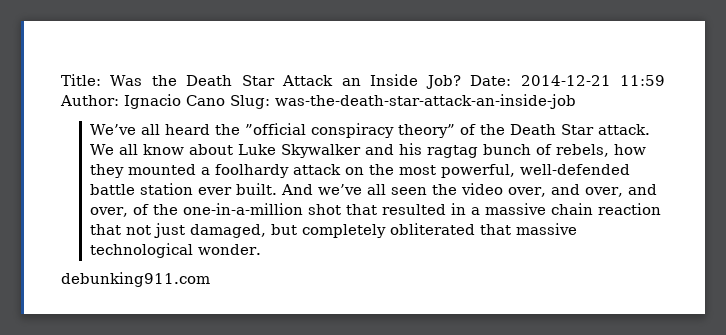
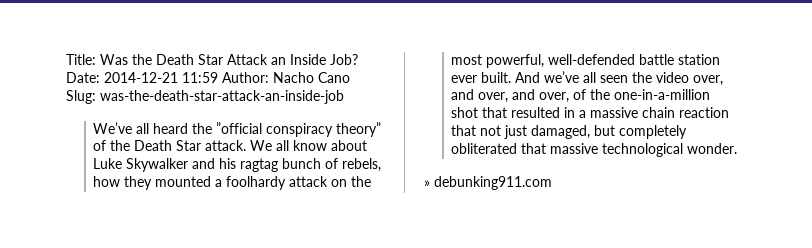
- Date: 2014-12-21 11:59 Author: Ignacio Cano Slug: was-the-death-star-attack-an-inside-job
+ Date: 2014-12-21 11:59 Author: Nacho Cano Slug: was-the-death-star-attack-an-inside-job
- debunking911.com
+ » debunking911.com

